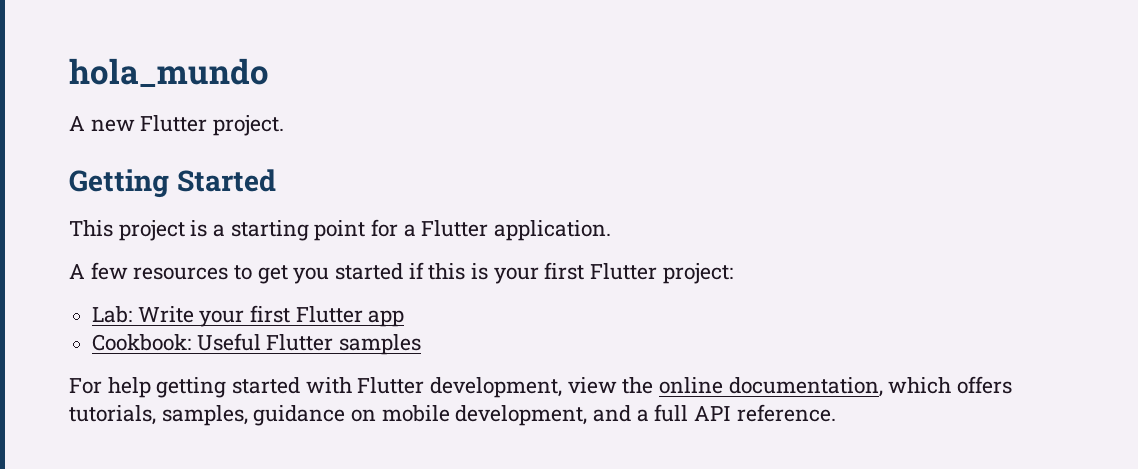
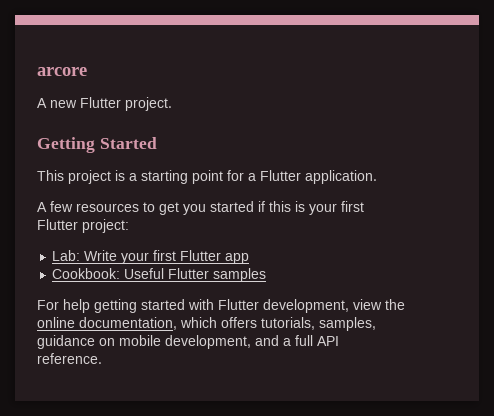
- hola_mundo
+ arcore

